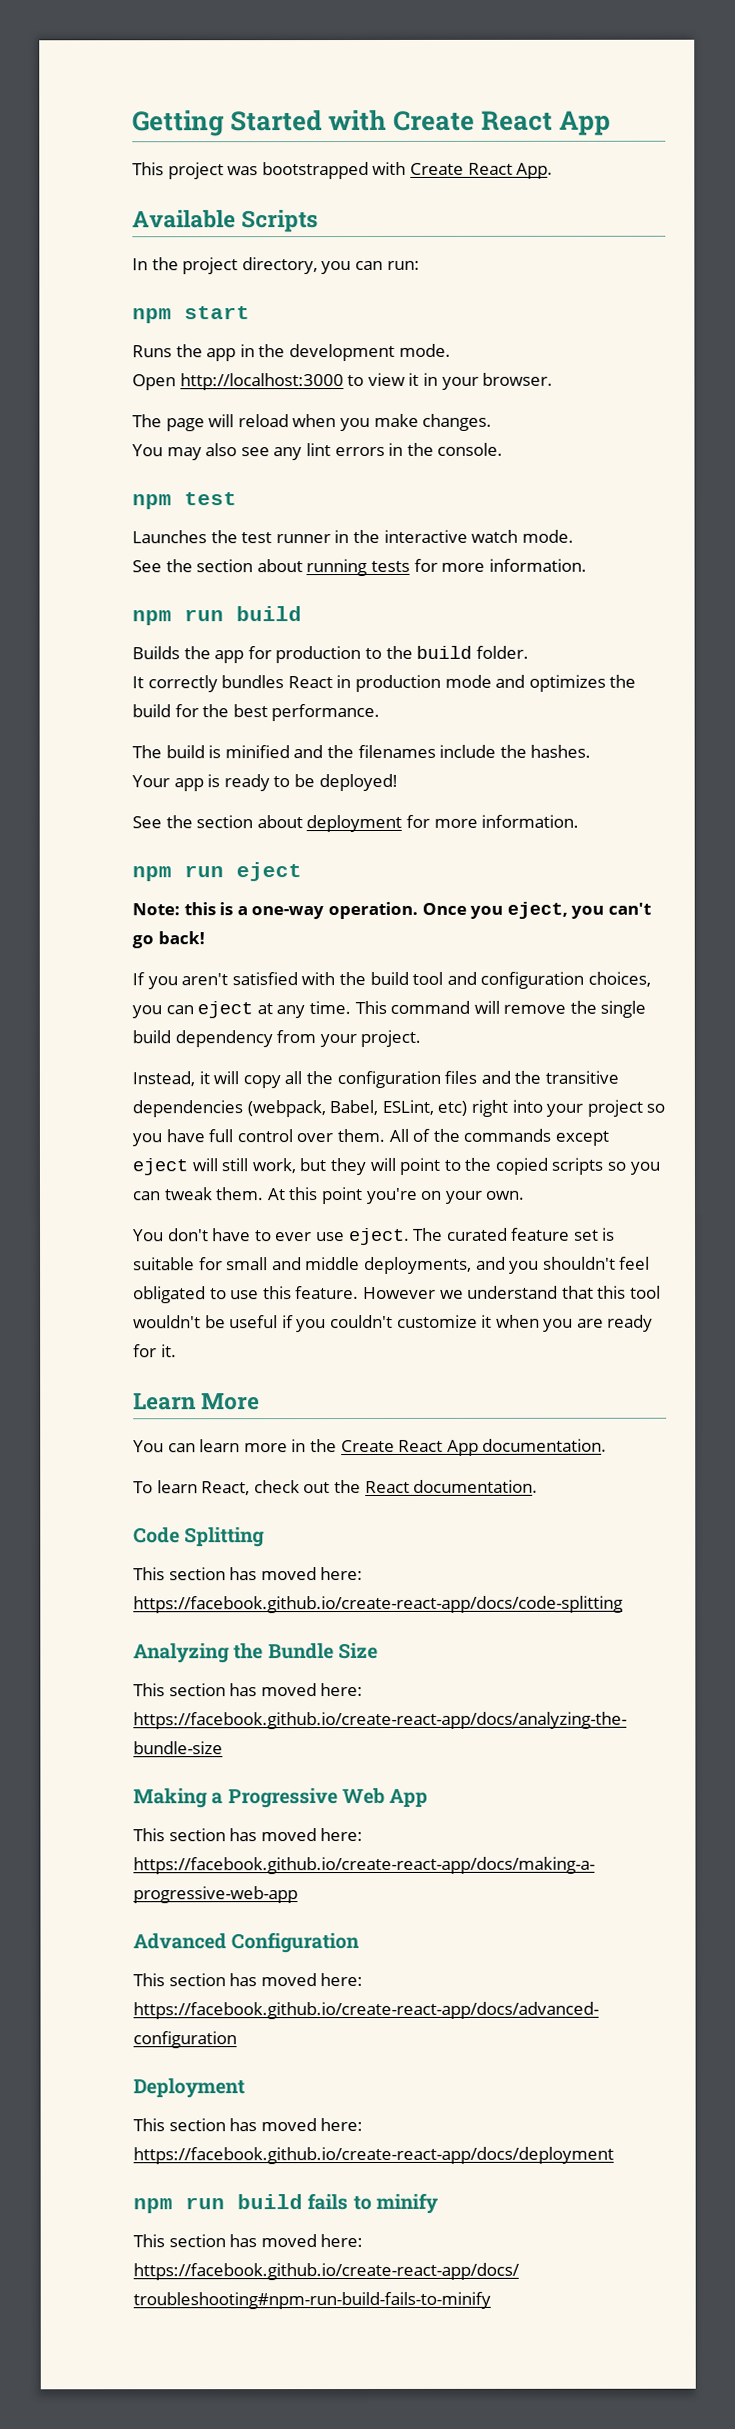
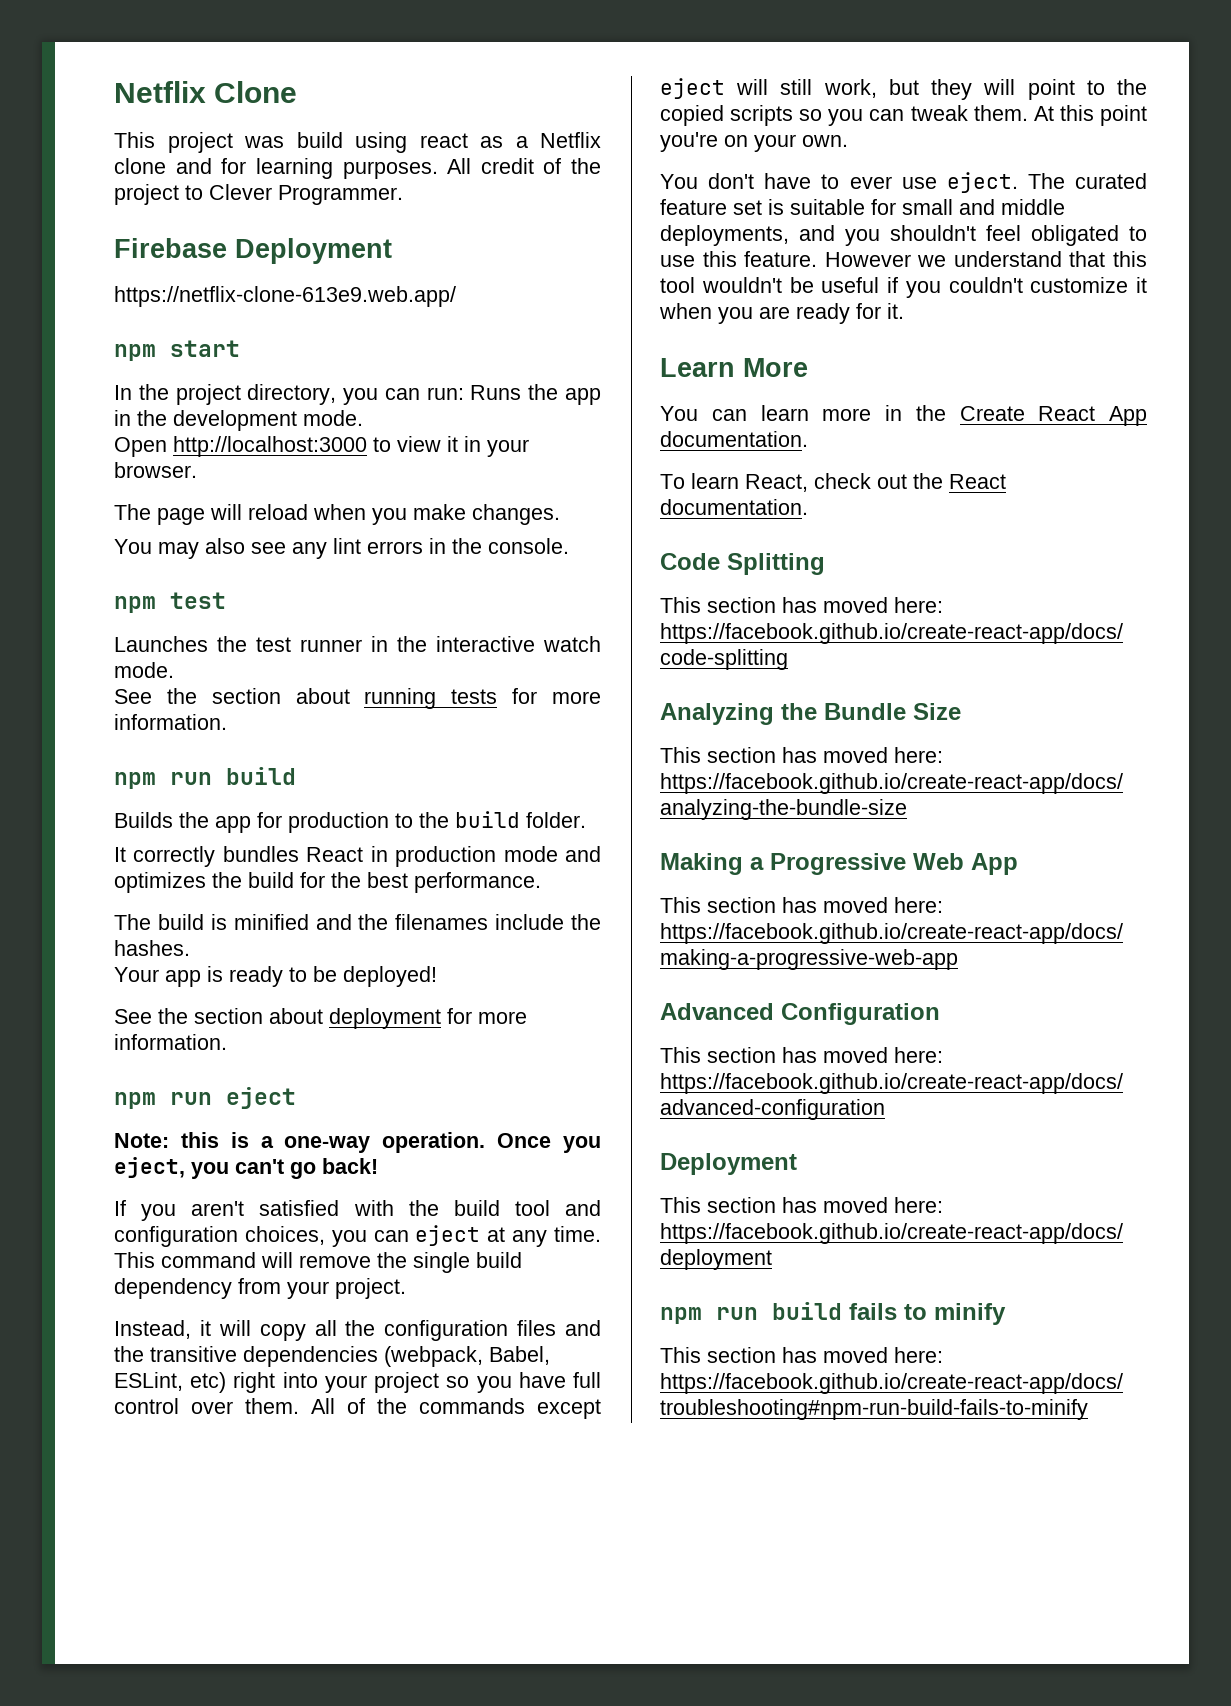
- Getting Started with Create React App
- This project was bootstrapped with Create React App.
- Available Scripts
+ Netflix Clone
+ This project was build using react as a Netflix clone and for learning purposes. All credit of the project to Clever Programmer.
+ Firebase Deployment
+ https://netflix-clone-613e9.web.app/
+ npm start
- In the project directory, you can run:
- npm start
- Runs the app in the development mode.
+ In the project directory, you can run: Runs the app in the development mode.

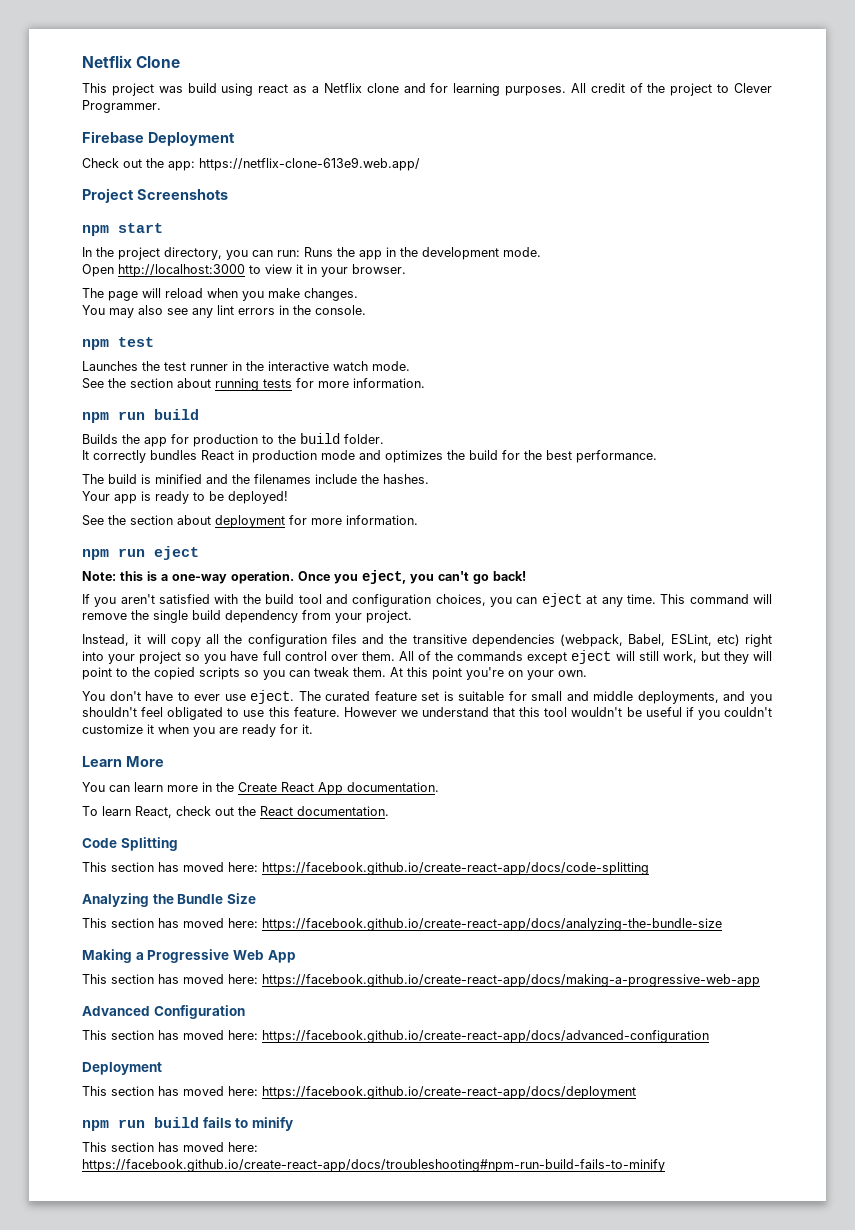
- https://netflix-clone-613e9.web.app/
+ Check out the app: https://netflix-clone-613e9.web.app/
+ Project Screenshots

